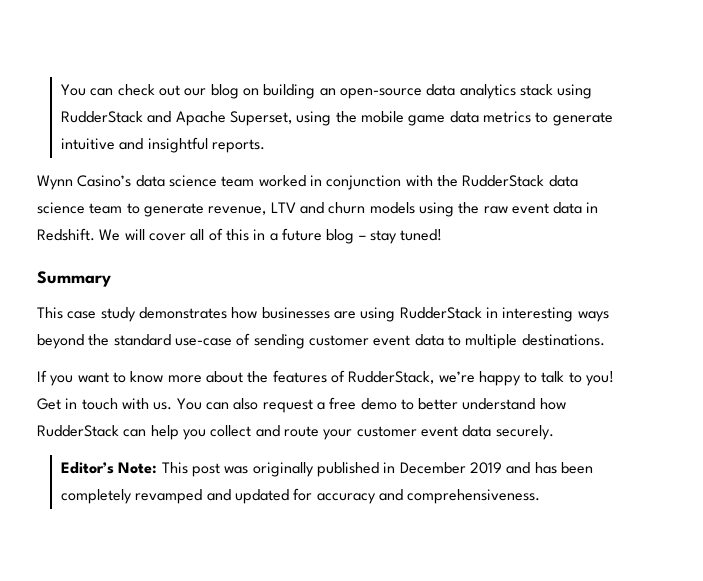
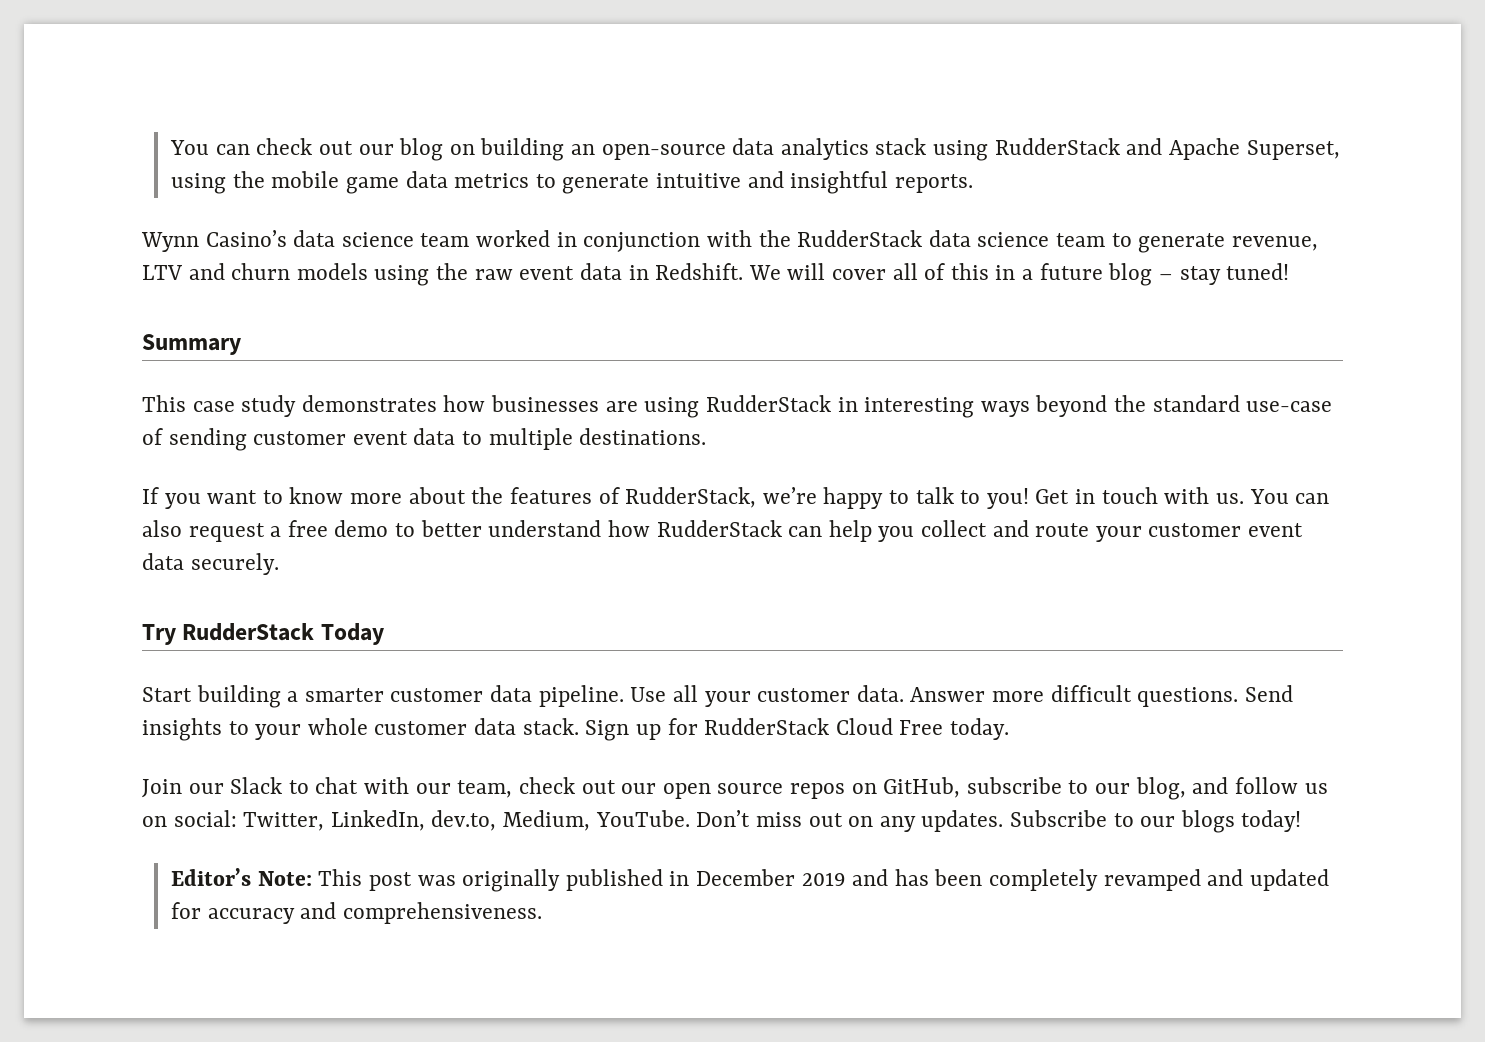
+ Try RudderStack Today
+ Start building a smarter customer data pipeline. Use all your customer data. Answer more difficult questions. Send insights to your whole customer data stack. Sign up for RudderStack Cloud Free today.
+ Join our Slack to chat with our team, check out our open source repos on GitHub, subscribe to our blog, and follow us on social: Twitter, LinkedIn, dev.to, Medium, YouTube. Don’t miss out on any updates. Subscribe to our blogs today!

